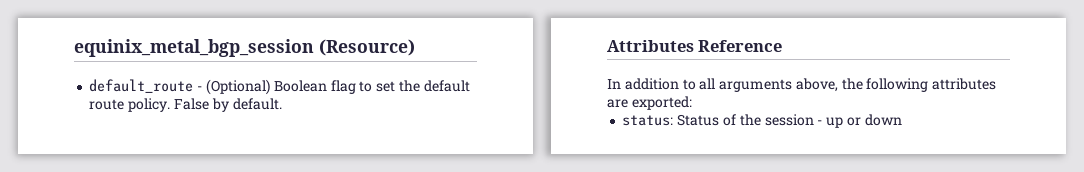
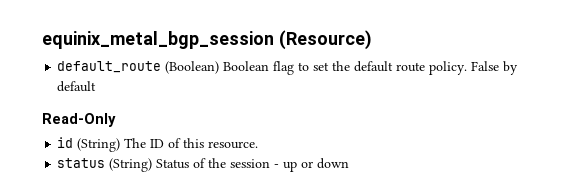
- default_route - (Optional) Boolean flag to set the default route policy.
+ default_route (Boolean) Boolean flag to set the default route policy.
- False by default.
- Attributes Reference
- In addition to all arguments above, the following attributes are exported:
- status: Status of the session - up or down
+ False by default
+ Read-Only
+ id (String) The ID of this resource.
+ status (String) Status of the session - up or down

